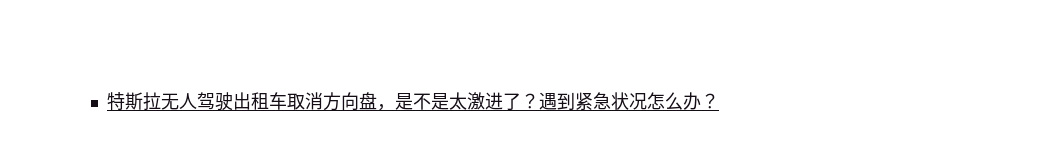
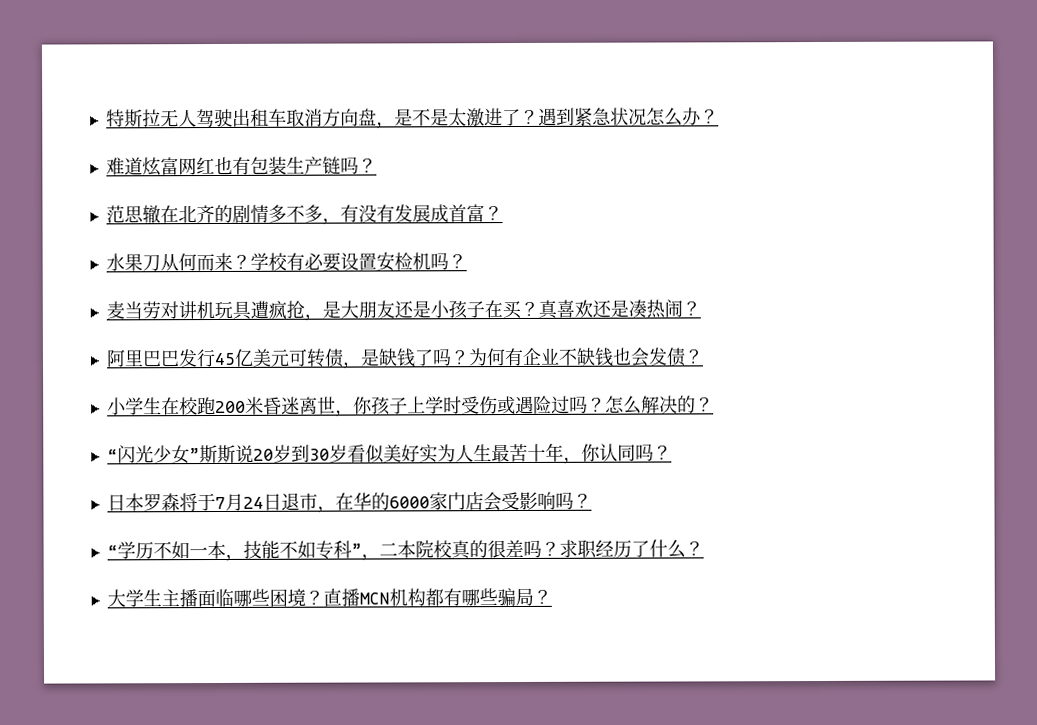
+ 难道炫富网红也有包装生产链吗？
+ 范思辙在北齐的剧情多不多，有没有发展成首富？
+ 水果刀从何而来？学校有必要设置安检机吗？
+ 麦当劳对讲机玩具遭疯抢，是大朋友还是小孩子在买？真喜欢还是凑热闹？
+ 阿里巴巴发行45亿美元可转债，是缺钱了吗？为何有企业不缺钱也会发债？
+ 小学生在校跑200米昏迷离世，你孩子上学时受伤或遇险过吗？怎么解决的？
+ “闪光少女”斯斯说20岁到30岁看似美好实为人生最苦十年，你认同吗？
+ 日本罗森将于7月24日退市，在华的6000家门店会受影响吗？
+ “学历不如一本，技能不如专科”，二本院校真的很差吗？求职经历了什么？
+ 大学生主播面临哪些困境？直播MCN机构都有哪些骗局？

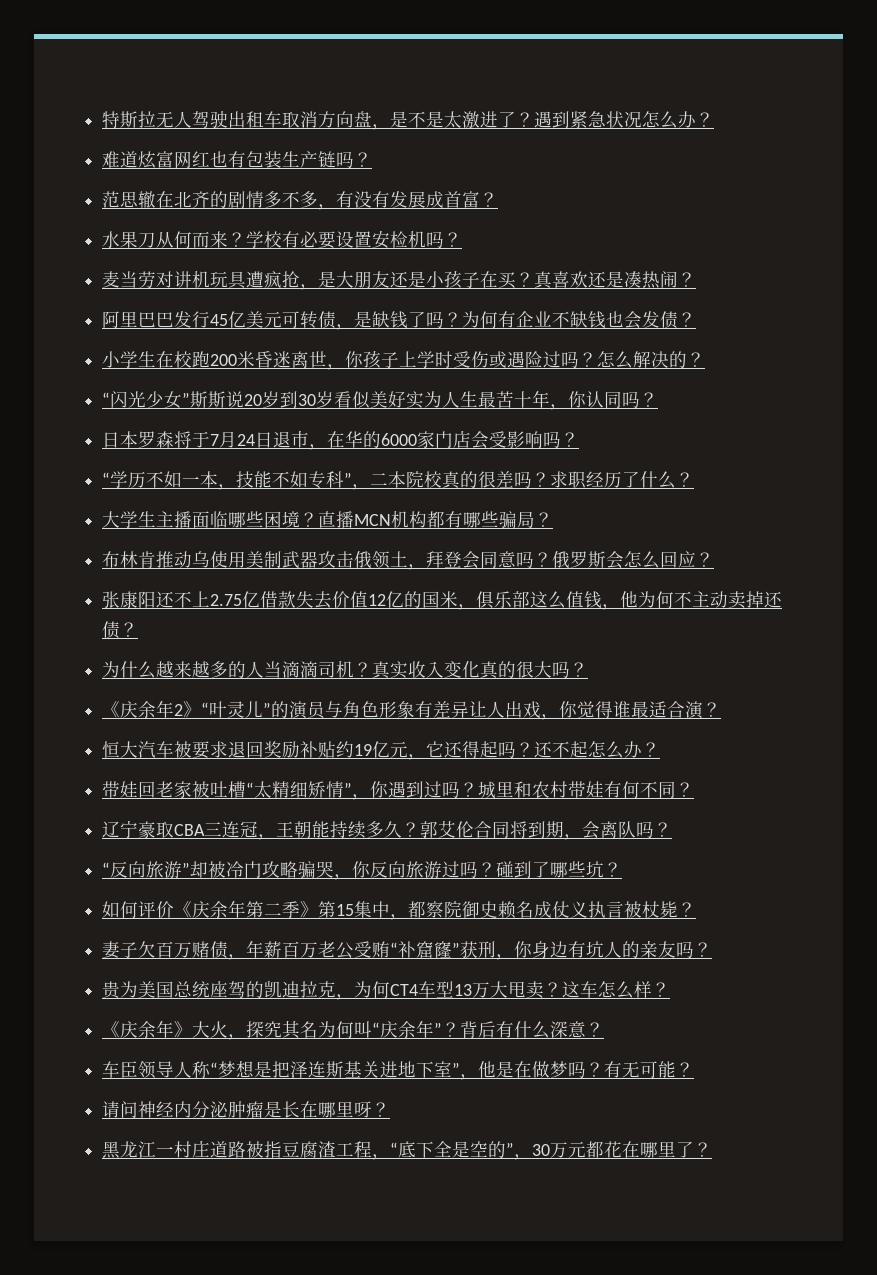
+ 布林肯推动乌使用美制武器攻击俄领土，拜登会同意吗？俄罗斯会怎么回应？
+ 张康阳还不上2.75亿借款失去价值12亿的国米，俱乐部这么值钱，他为何不主动卖掉还债？
+ 为什么越来越多的人当滴滴司机？真实收入变化真的很大吗？
+ 《庆余年2》“叶灵儿”的演员与角色形象有差异让人出戏，你觉得谁最适合演？
+ 恒大汽车被要求退回奖励补贴约19亿元，它还得起吗？还不起怎么办？
+ 带娃回老家被吐槽“太精细矫情”，你遇到过吗？城里和农村带娃有何不同？
+ 辽宁豪取CBA三连冠，王朝能持续多久？郭艾伦合同将到期，会离队吗？
+ “反向旅游”却被冷门攻略骗哭，你反向旅游过吗？碰到了哪些坑？
+ 如何评价《庆余年第二季》第15集中，都察院御史赖名成仗义执言被杖毙？
+ 妻子欠百万赌债，年薪百万老公受贿“补窟窿”获刑，你身边有坑人的亲友吗？
+ 贵为美国总统座驾的凯迪拉克，为何CT4车型13万大甩卖？这车怎么样？
+ 《庆余年》大火，探究其名为何叫“庆余年”？背后有什么深意？
+ 车臣领导人称“梦想是把泽连斯基关进地下室”，他是在做梦吗？有无可能？
+ 请问神经内分泌肿瘤是长在哪里呀？
+ 黑龙江一村庄道路被指豆腐渣工程，“底下全是空的”，30万元都花在哪里了？

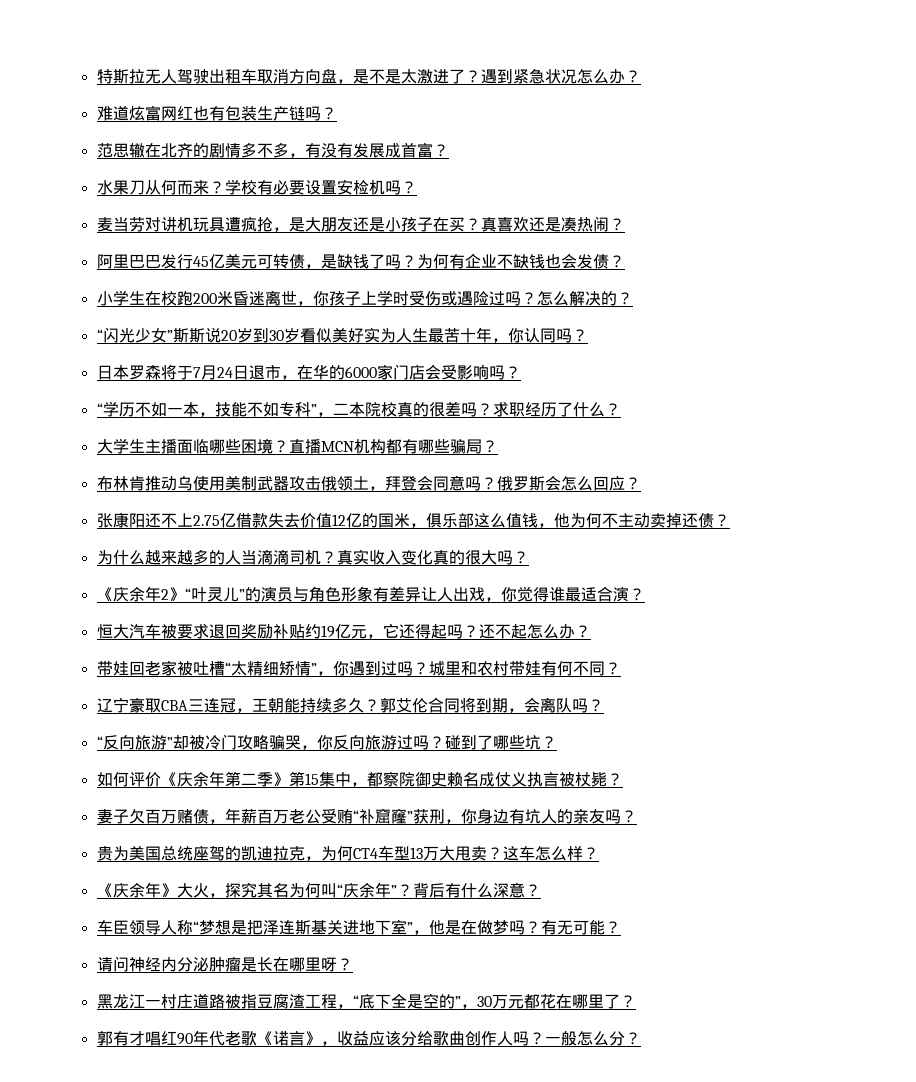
+ 郭有才唱红90年代老歌《诺言》，收益应该分给歌曲创作人吗？一般怎么分？

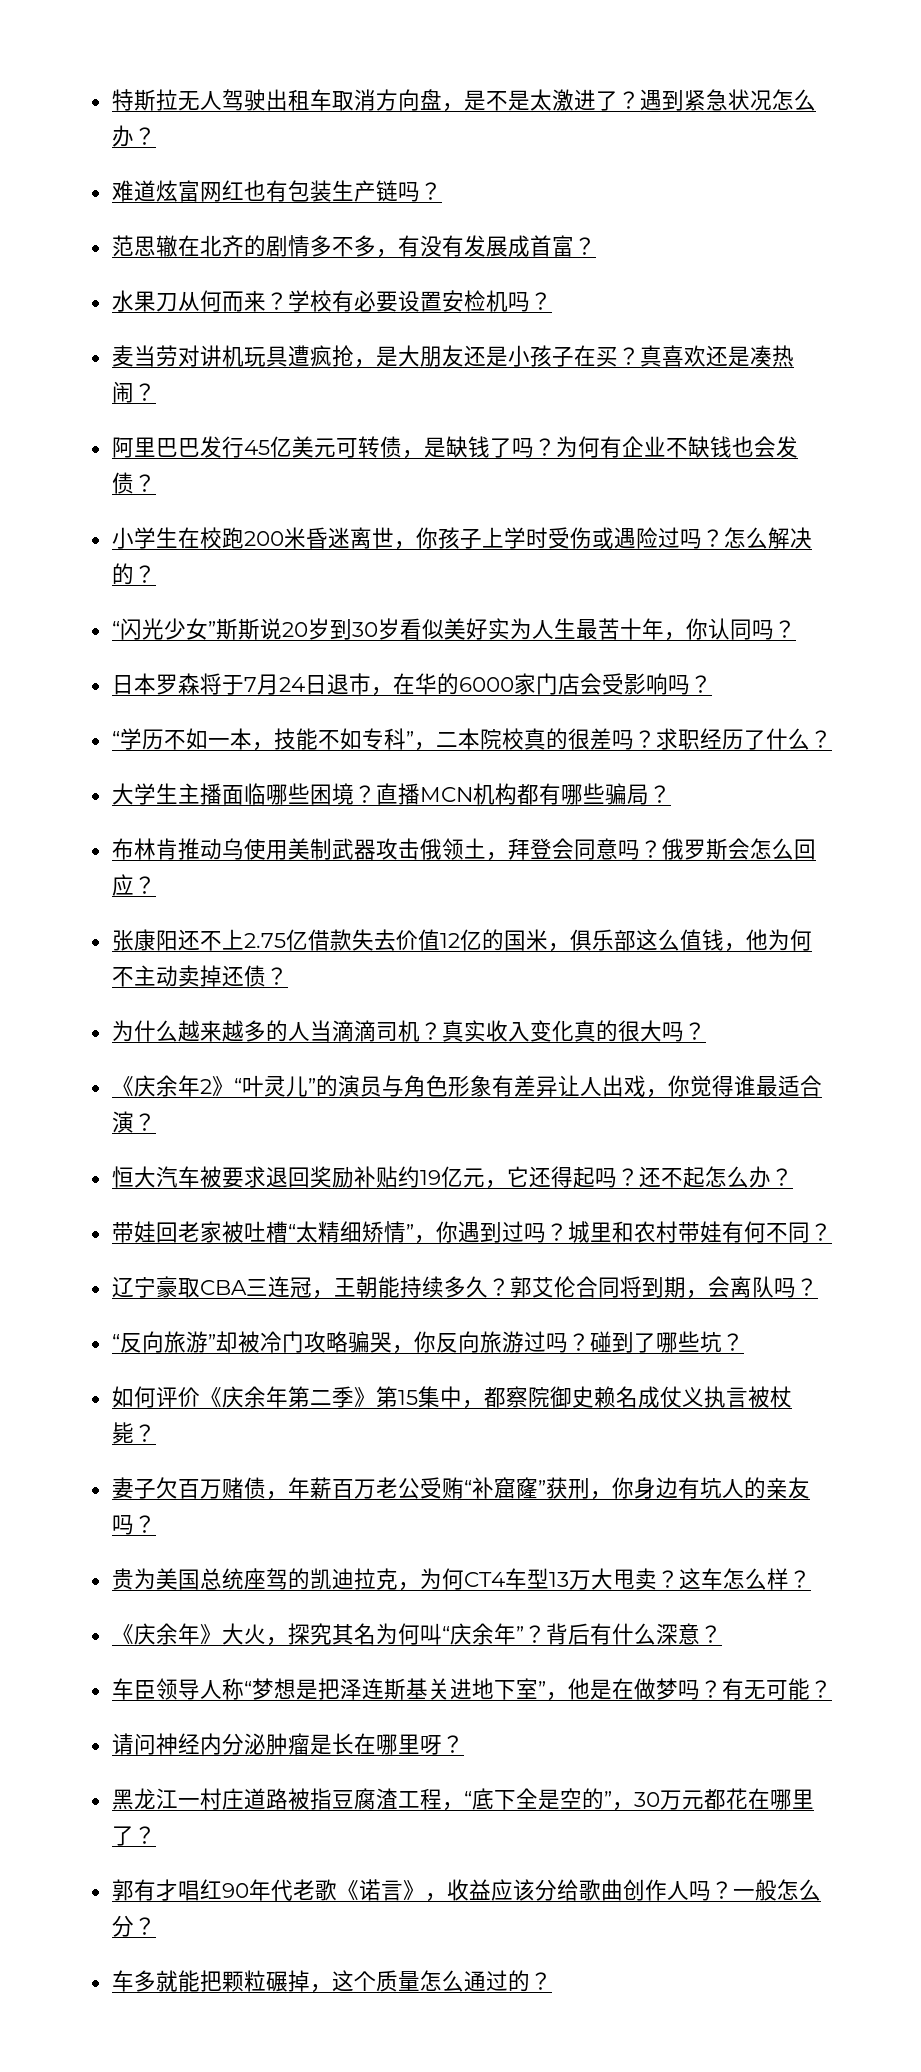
+ 车多就能把颗粒碾掉，这个质量怎么通过的？

